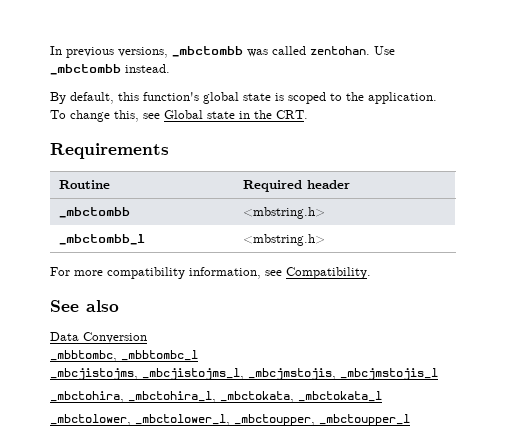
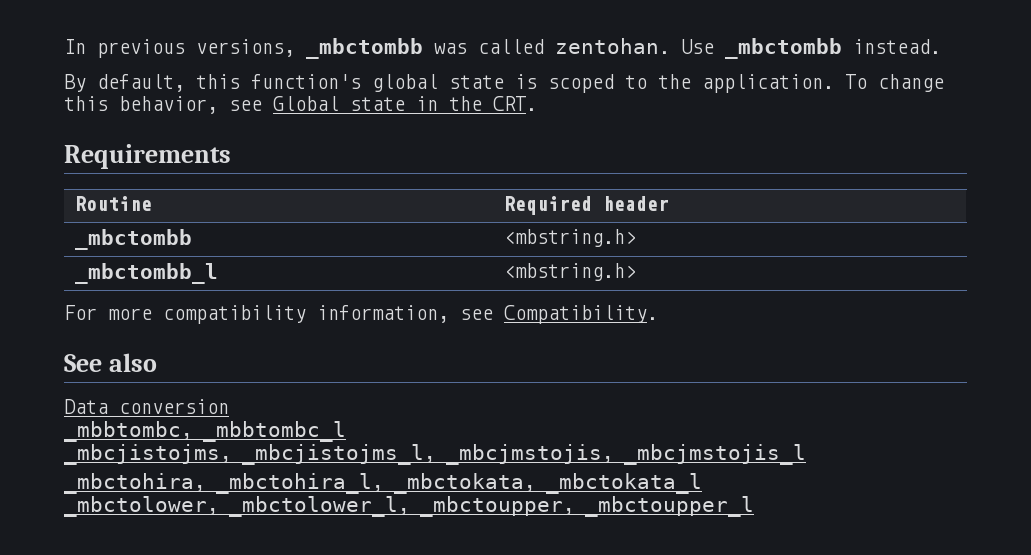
- To change this, see Global state in the CRT.
+ To change this behavior, see Global state in the CRT.
- Data Conversion
+ Data conversion

